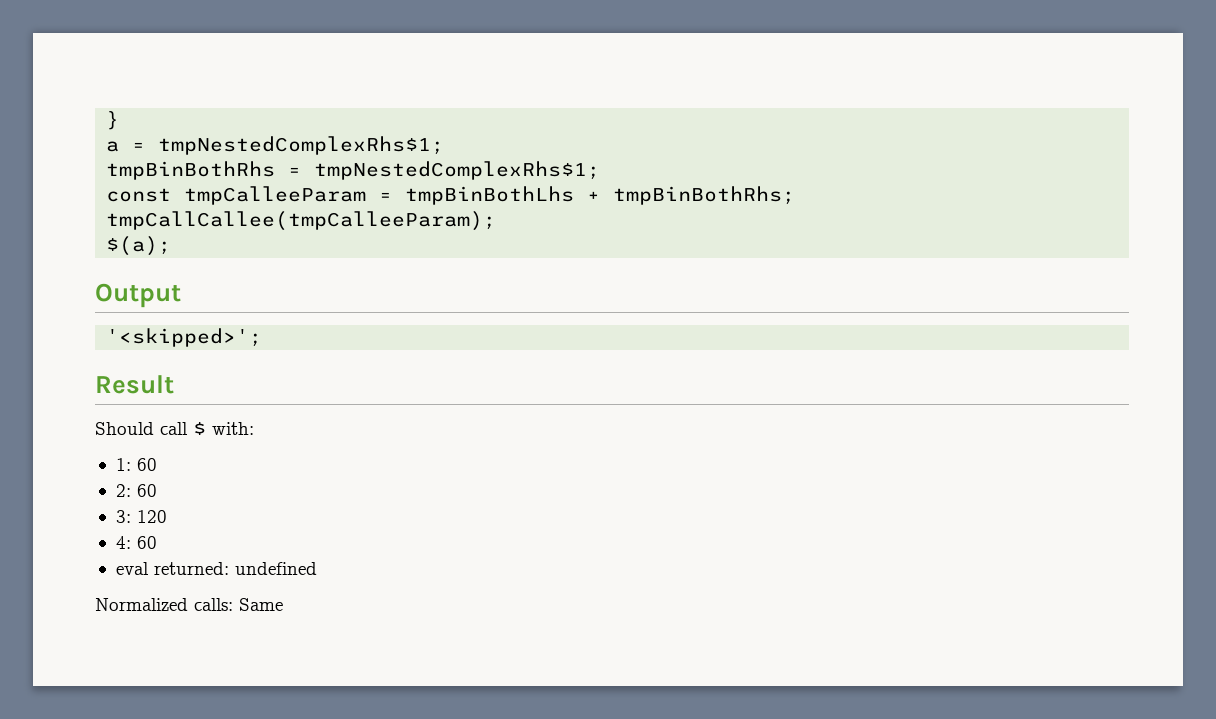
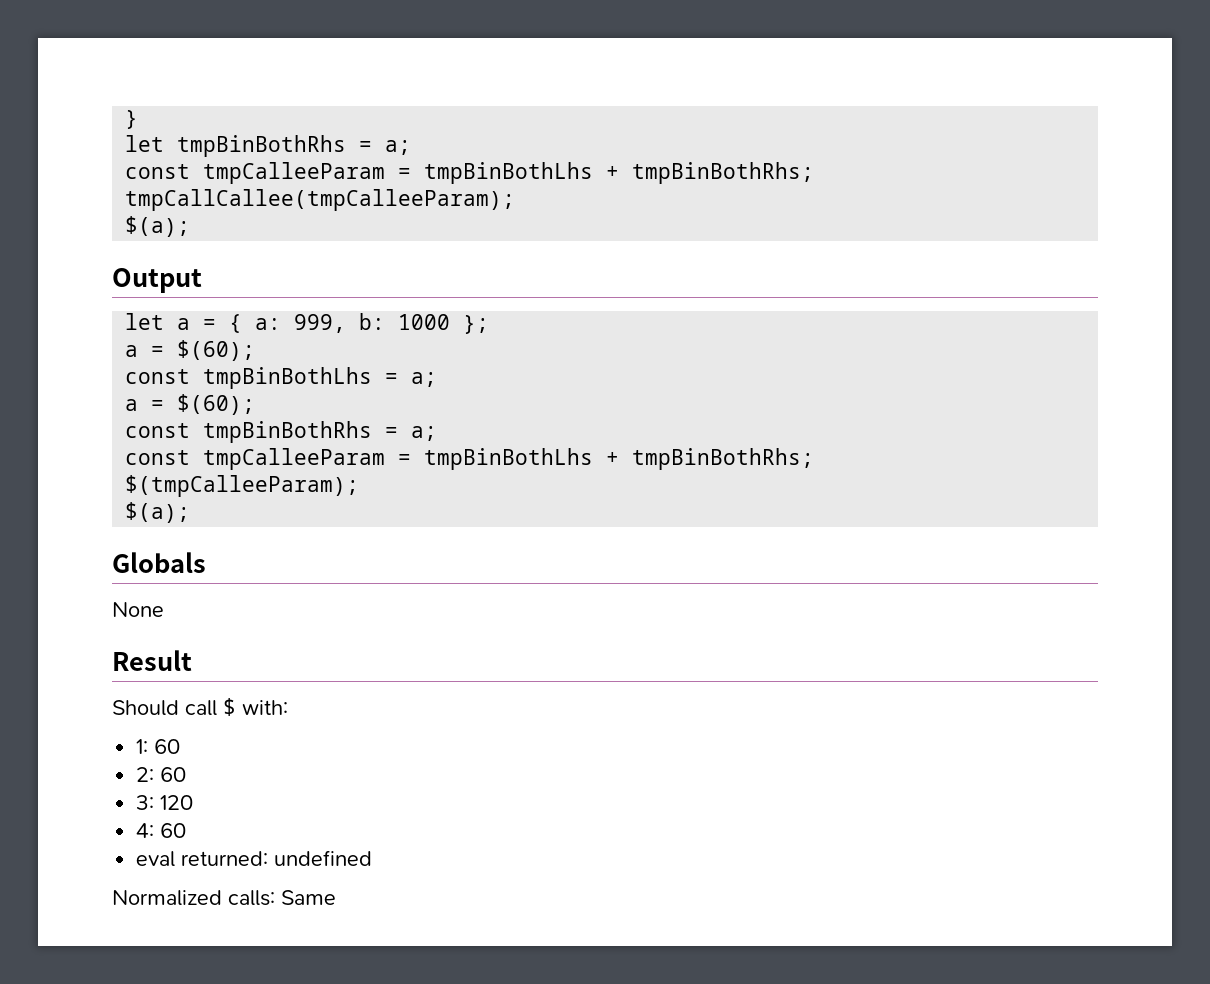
- a = tmpNestedComplexRhs$1;
- tmpBinBothRhs = tmpNestedComplexRhs$1;
+ let tmpBinBothRhs = a;
- '<skipped>';
+ let a = { a: 999, b: 1000 };
+ a = $(60);
+ const tmpBinBothLhs = a;
+ a = $(60);
+ const tmpBinBothRhs = a;
+ const tmpCalleeParam = tmpBinBothLhs + tmpBinBothRhs;
+ $(tmpCalleeParam);
+ $(a);
+ Globals
+ None

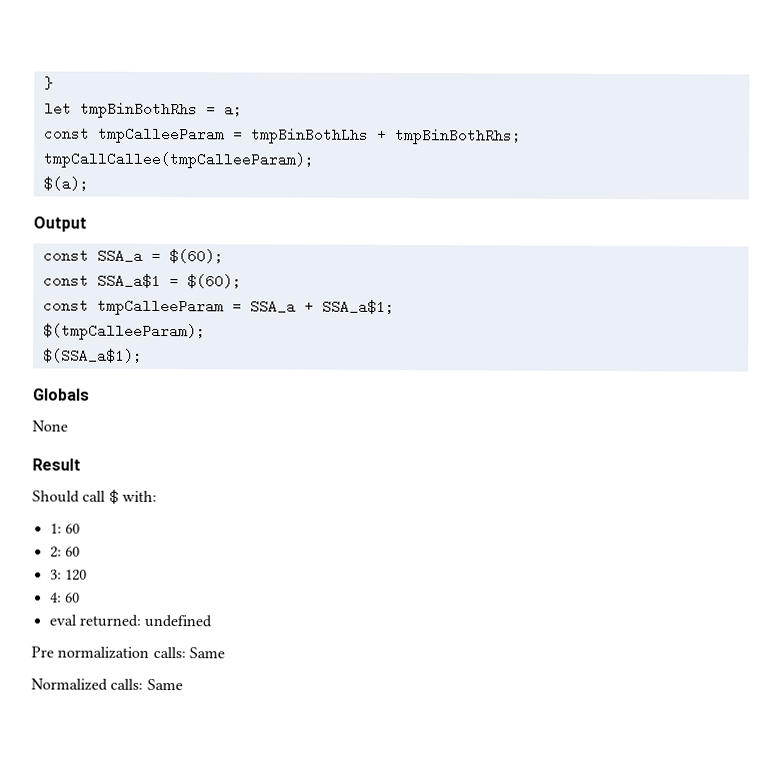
- let a = { a: 999, b: 1000 };
- a = $(60);
- const tmpBinBothLhs = a;
- a = $(60);
- const tmpBinBothRhs = a;
- const tmpCalleeParam = tmpBinBothLhs + tmpBinBothRhs;
+ const SSA_a = $(60);
+ const SSA_a$1 = $(60);
+ const tmpCalleeParam = SSA_a + SSA_a$1;
  $(tmpCalleeParam);
- $(a);
+ $(SSA_a$1);
+ Pre normalization calls: Same

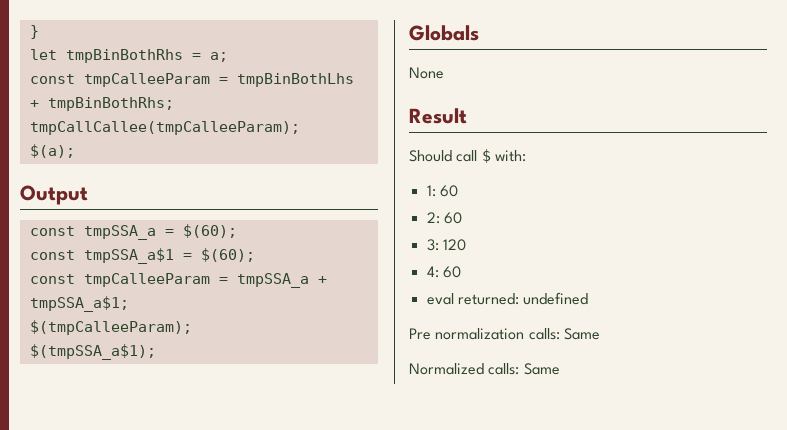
- const SSA_a = $(60);
- const SSA_a$1 = $(60);
+ const tmpSSA_a = $(60);
+ const tmpSSA_a$1 = $(60);
- const tmpCalleeParam = SSA_a + SSA_a$1;
+ const tmpCalleeParam = tmpSSA_a + tmpSSA_a$1;
- $(SSA_a$1);
+ $(tmpSSA_a$1);

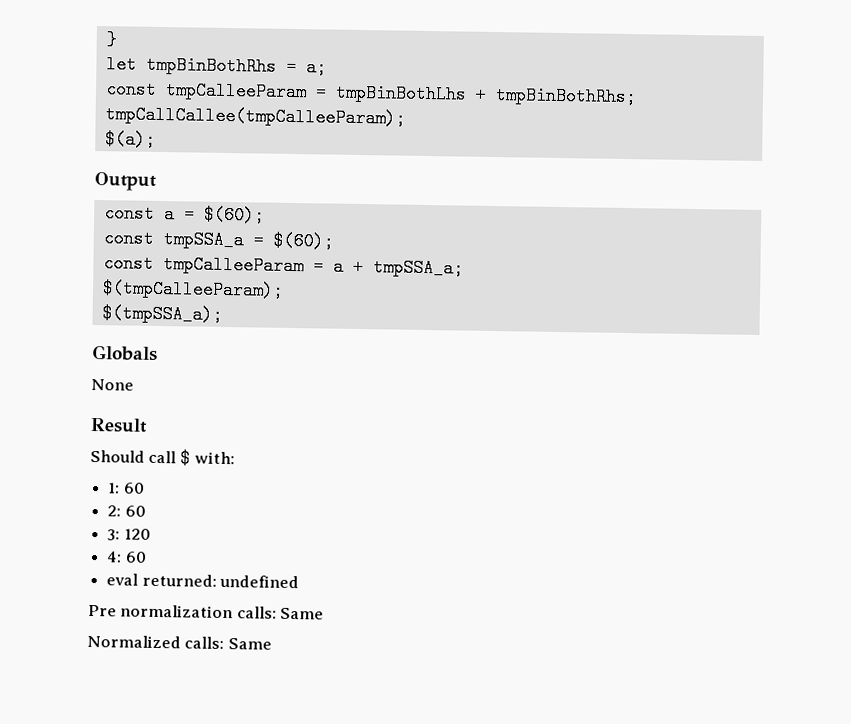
+ const a = $(60);
  const tmpSSA_a = $(60);
- const tmpSSA_a$1 = $(60);
- const tmpCalleeParam = tmpSSA_a + tmpSSA_a$1;
+ const tmpCalleeParam = a + tmpSSA_a;
- $(tmpSSA_a$1);
+ $(tmpSSA_a);

